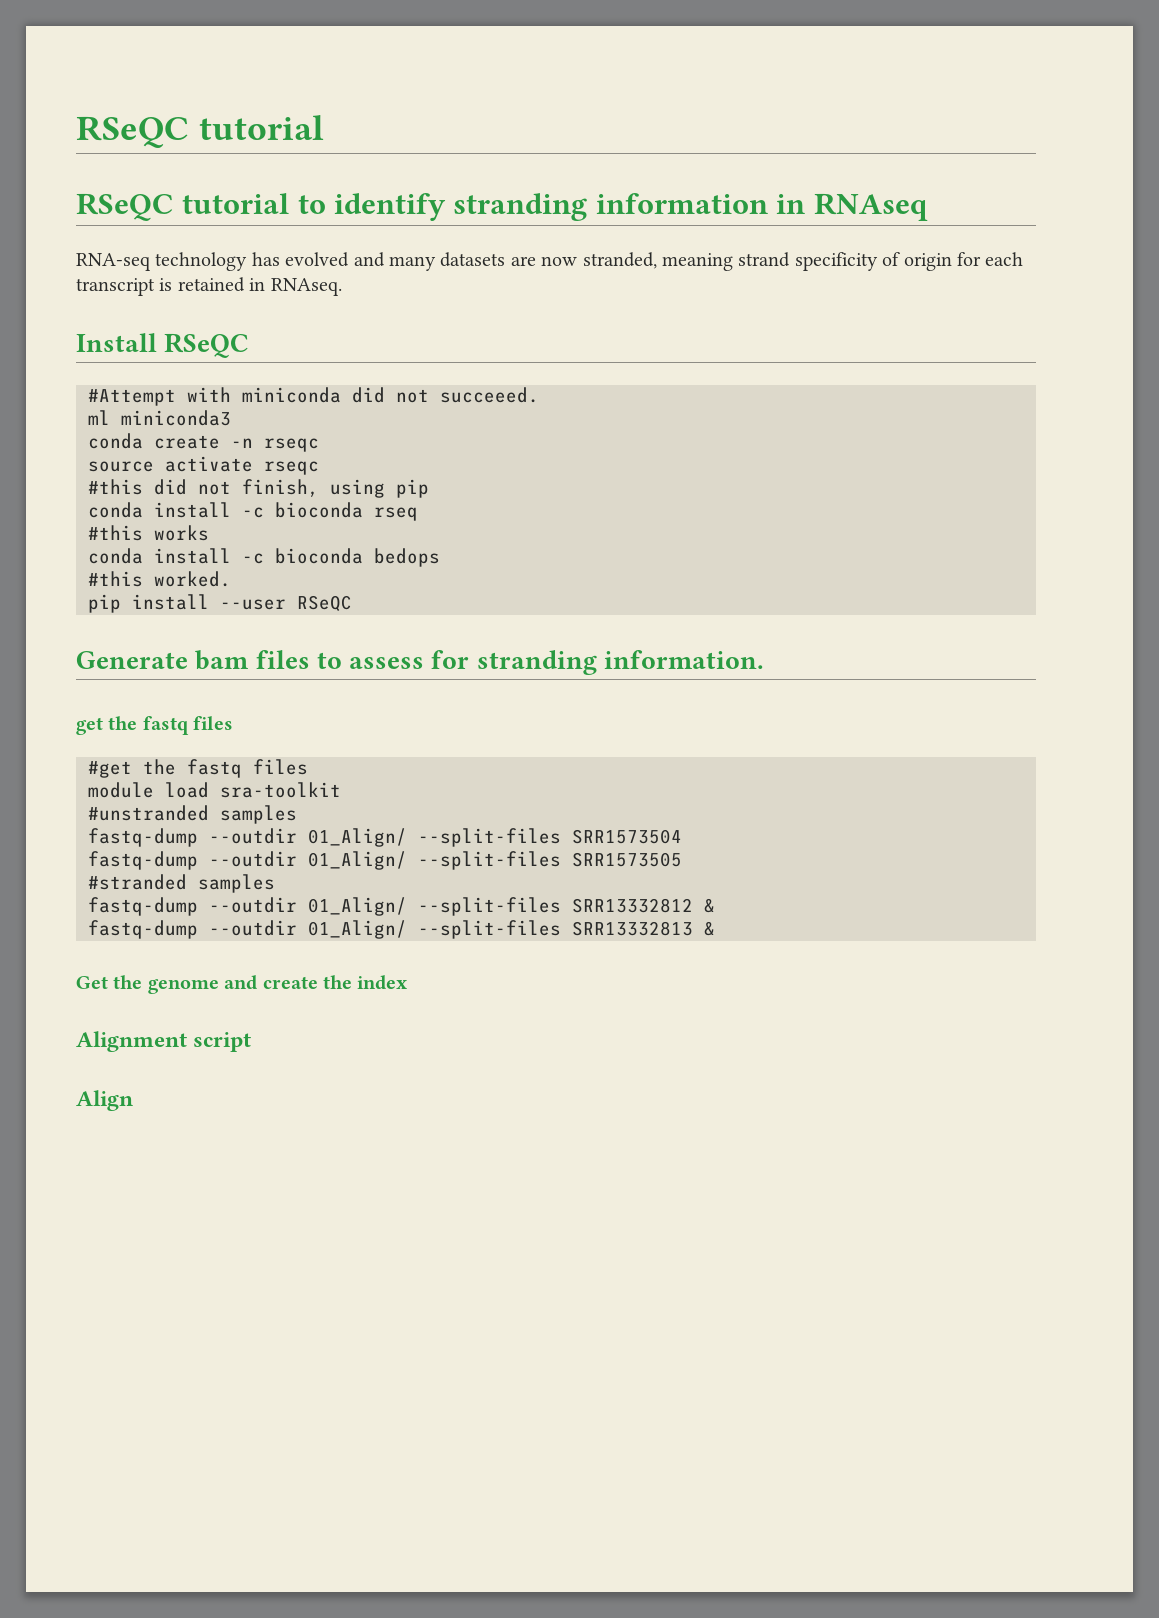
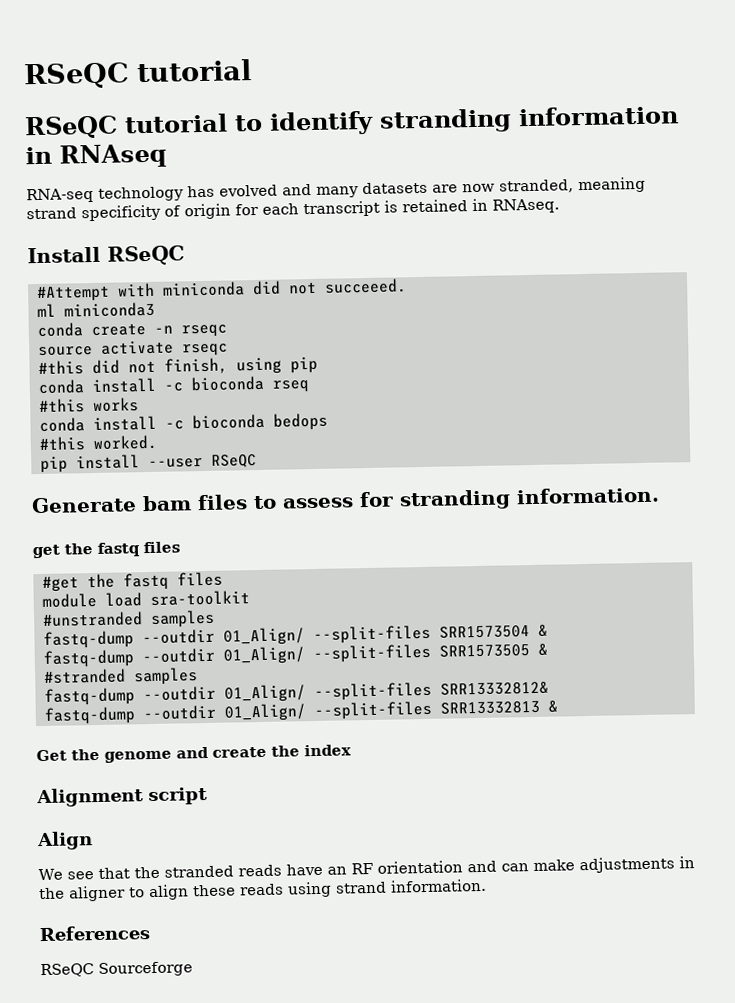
- fastq-dump --outdir 01_Align/ --split-files SRR1573504
+ fastq-dump --outdir 01_Align/ --split-files SRR1573504 &
- fastq-dump --outdir 01_Align/ --split-files SRR1573505
+ fastq-dump --outdir 01_Align/ --split-files SRR1573505 &
- fastq-dump --outdir 01_Align/ --split-files SRR13332812 &
+ fastq-dump --outdir 01_Align/ --split-files SRR13332812&
+ We see that the stranded reads have an RF orientation and can make adjustments in the aligner to align these reads using strand information.
+ References
+ RSeQC Sourceforge

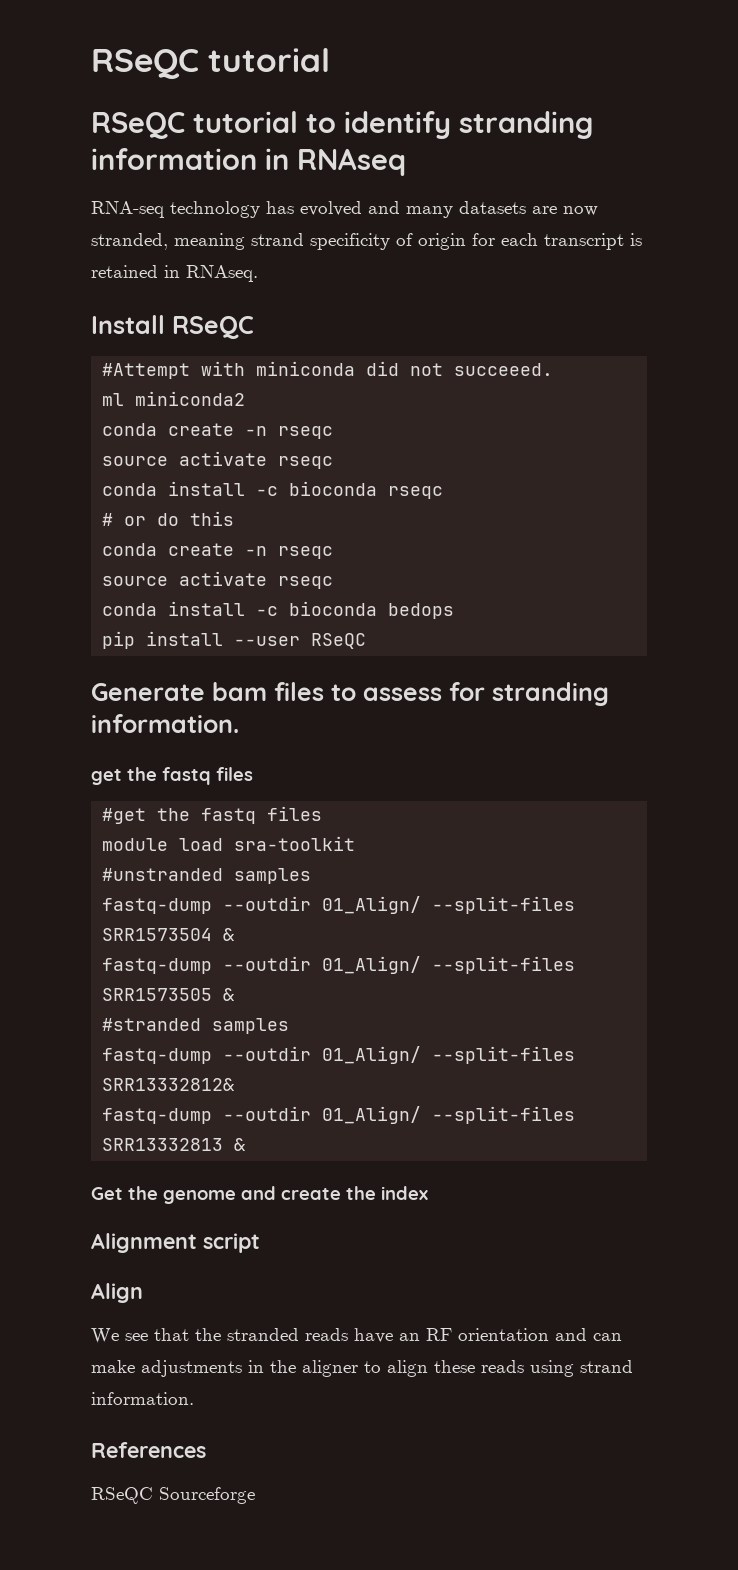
- ml miniconda3
+ ml miniconda2
  conda create -n rseqc
  source activate rseqc
- #this did not finish, using pip
- conda install -c bioconda rseq
- #this works
+ conda install -c bioconda rseqc
+ # or do this
+ conda create -n rseqc
+ source activate rseqc
- #this worked.

